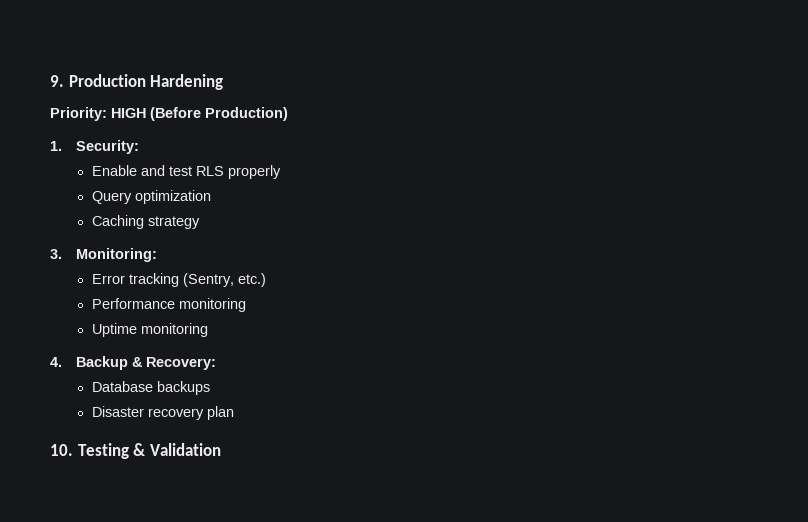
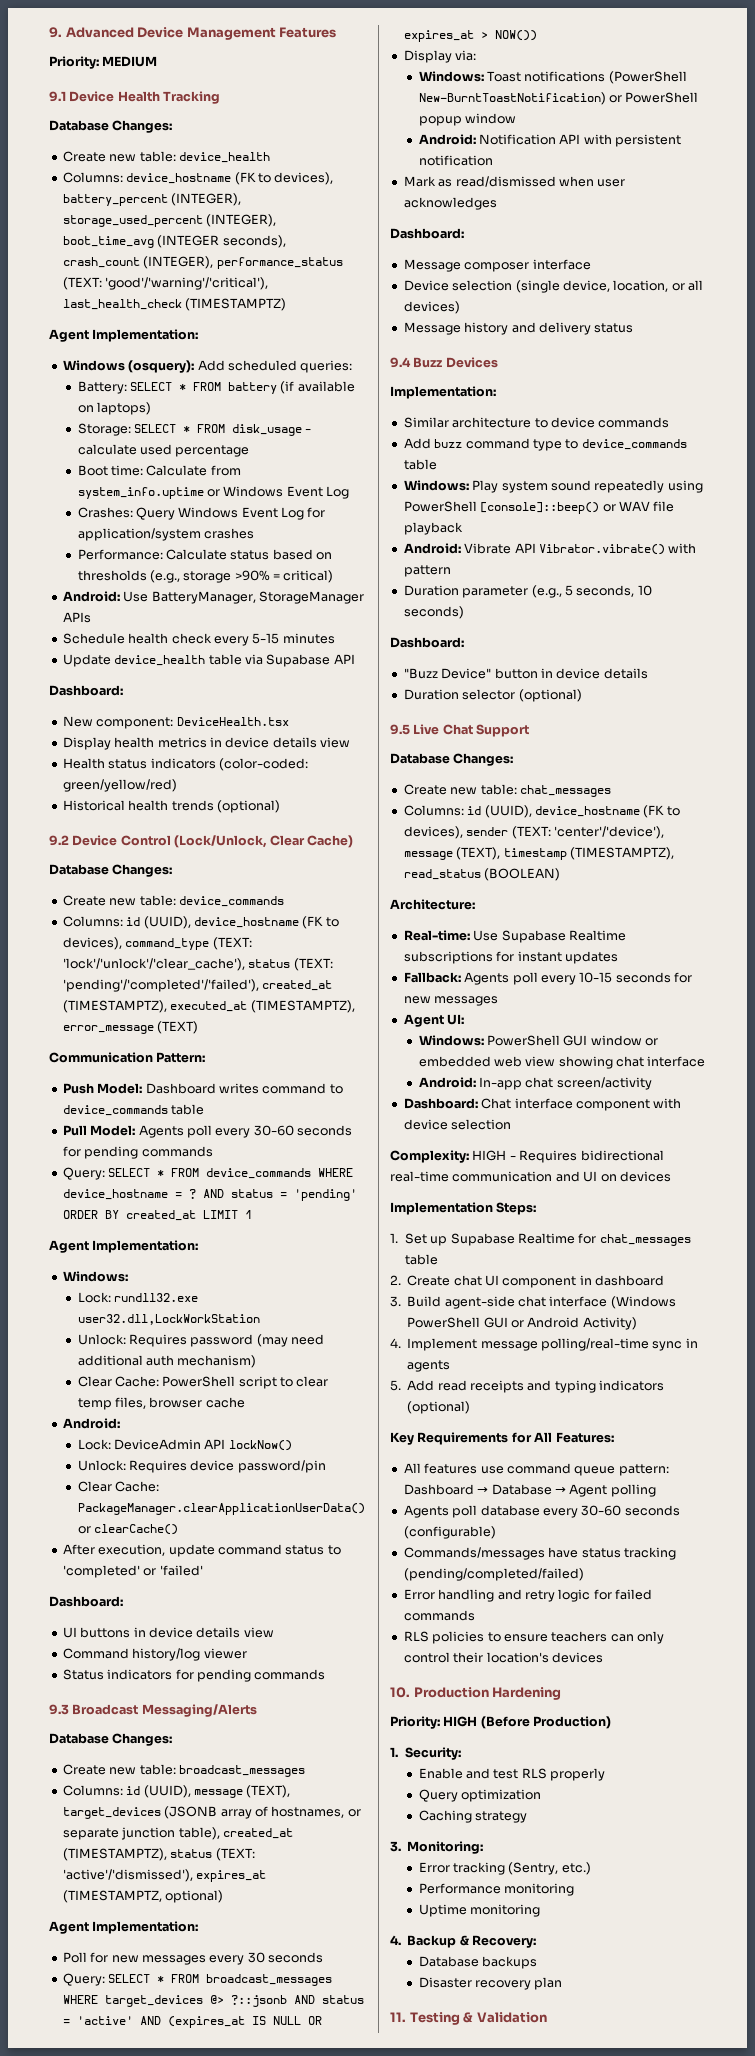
- 9. Production Hardening
+ 9. Advanced Device Management Features
+ Priority: MEDIUM
+ 9.1 Device Health Tracking
+ Database Changes:
+ Create new table: device_health
+ Columns: device_hostname (FK to devices), battery_percent (INTEGER), storage_used_percent (INTEGER), boot_time_avg (INTEGER seconds), crash_count (INTEGER), performance_status (TEXT: 'good'/'warning'/'critical'), last_health_check (TIMESTAMPTZ)
+ Agent Implementation:
+ Windows (osquery): Add scheduled queries:
+ Battery: SELECT * FROM battery (if available on laptops)
+ Storage: SELECT * FROM disk_usage - calculate used percentage
+ Boot time: Calculate from system_info.uptime or Windows Event Log
+ Crashes: Query Windows Event Log for application/system crashes
+ Performance: Calculate status based on thresholds (e.g., storage >90% = critical)
+ Android: Use BatteryManager, StorageManager APIs
+ Schedule health check every 5-15 minutes
+ Update device_health table via Supabase API
+ Dashboard:
+ New component: DeviceHealth.tsx
+ Display health metrics in device details view
+ Health status indicators (color-coded: green/yellow/red)
+ Historical health trends (optional)
+ 9.2 Device Control (Lock/Unlock, Clear Cache)
+ Database Changes:
+ Create new table: device_commands
+ Columns: id (UUID), device_hostname (FK to devices), command_type (TEXT: 'lock'/'unlock'/'clear_cache'), status (TEXT: 'pending'/'completed'/'failed'), created_at (TIMESTAMPTZ), executed_at (TIMESTAMPTZ), error_message (TEXT)
+ Communication Pattern:
+ Push Model: Dashboard writes command to device_commands table
+ Pull Model: Agents poll every 30-60 seconds for pending commands
+ Query: SELECT * FROM device_commands WHERE device_hostname = ? AND status = 'pending' ORDER BY created_at LIMIT 1
+ Agent Implementation:
+ Windows:
+ Lock: rundll32.exe user32.dll,LockWorkStation
+ Unlock: Requires password (may need additional auth mechanism)
+ Clear Cache: PowerShell script to clear temp files, browser cache
+ Android:
+ Lock: DeviceAdmin API lockNow()
+ Unlock: Requires device password/pin
+ Clear Cache: PackageManager.clearApplicationUserData() or clearCache()
+ After execution, update command status to 'completed' or 'failed'
+ Dashboard:
+ UI buttons in device details view
+ Command history/log viewer
+ Status indicators for pending commands
+ 9.3 Broadcast Messaging/Alerts
+ Database Changes:
+ Create new table: broadcast_messages
+ Columns: id (UUID), message (TEXT), target_devices (JSONB array of hostnames, or separate junction table), created_at (TIMESTAMPTZ), status (TEXT: 'active'/'dismissed'), expires_at (TIMESTAMPTZ, optional)
+ Agent Implementation:
+ Poll for new messages every 30 seconds
+ Query: SELECT * FROM broadcast_messages WHERE target_devices @> ?::jsonb AND status = 'active' AND (expires_at IS NULL OR expires_at > NOW())
+ Display via:
+ Windows: Toast notifications (PowerShell New-BurntToastNotification) or PowerShell popup window
+ Android: Notification API with persistent notification
+ Mark as read/dismissed when user acknowledges
+ Dashboard:
+ Message composer interface
+ Device selection (single device, location, or all devices)
+ Message history and delivery status
+ 9.4 Buzz Devices
+ Implementation:
+ Similar architecture to device commands
+ Add buzz command type to device_commands table
+ Windows: Play system sound repeatedly using PowerShell [console]::beep() or WAV file playback
+ Android: Vibrate API Vibrator.vibrate() with pattern
+ Duration parameter (e.g., 5 seconds, 10 seconds)
+ Dashboard:
+ "Buzz Device" button in device details
+ Duration selector (optional)
+ 9.5 Live Chat Support
+ Database Changes:
+ Create new table: chat_messages
+ Columns: id (UUID), device_hostname (FK to devices), sender (TEXT: 'center'/'device'), message (TEXT), timestamp (TIMESTAMPTZ), read_status (BOOLEAN)
+ Architecture:
+ Real-time: Use Supabase Realtime subscriptions for instant updates
+ Fallback: Agents poll every 10-15 seconds for new messages
+ Agent UI:
+ Windows: PowerShell GUI window or embedded web view showing chat interface
+ Android: In-app chat screen/activity
+ Dashboard: Chat interface component with device selection
+ Complexity: HIGH - Requires bidirectional real-time communication and UI on devices
+ Implementation Steps:
+ 1. Set up Supabase Realtime for chat_messages table
+ 2. Create chat UI component in dashboard
+ 3. Build agent-side chat interface (Windows PowerShell GUI or Android Activity)
+ 4. Implement message polling/real-time sync in agents
+ 5. Add read receipts and typing indicators (optional)
+ Key Requirements for All Features:
+ All features use command queue pattern: Dashboard → Database → Agent polling
+ Agents poll database every 30-60 seconds (configurable)
+ Commands/messages have status tracking (pending/completed/failed)
+ Error handling and retry logic for failed commands
+ RLS policies to ensure teachers can only control their location's devices
+ 10. Production Hardening
- 10. Testing & Validation
+ 11. Testing & Validation

